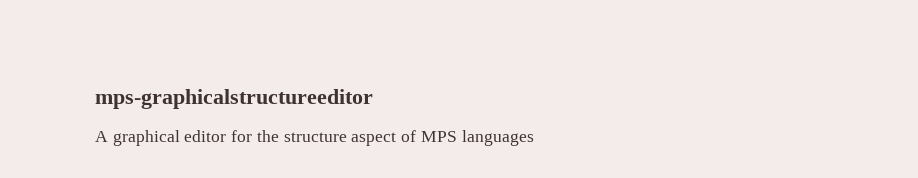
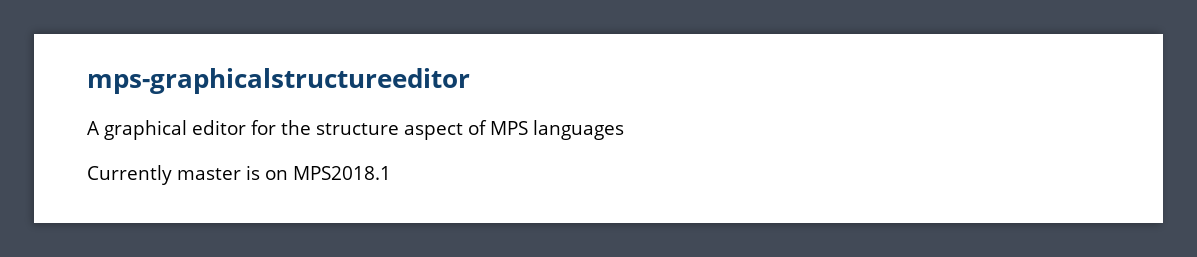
+ Currently master is on MPS2018.1

